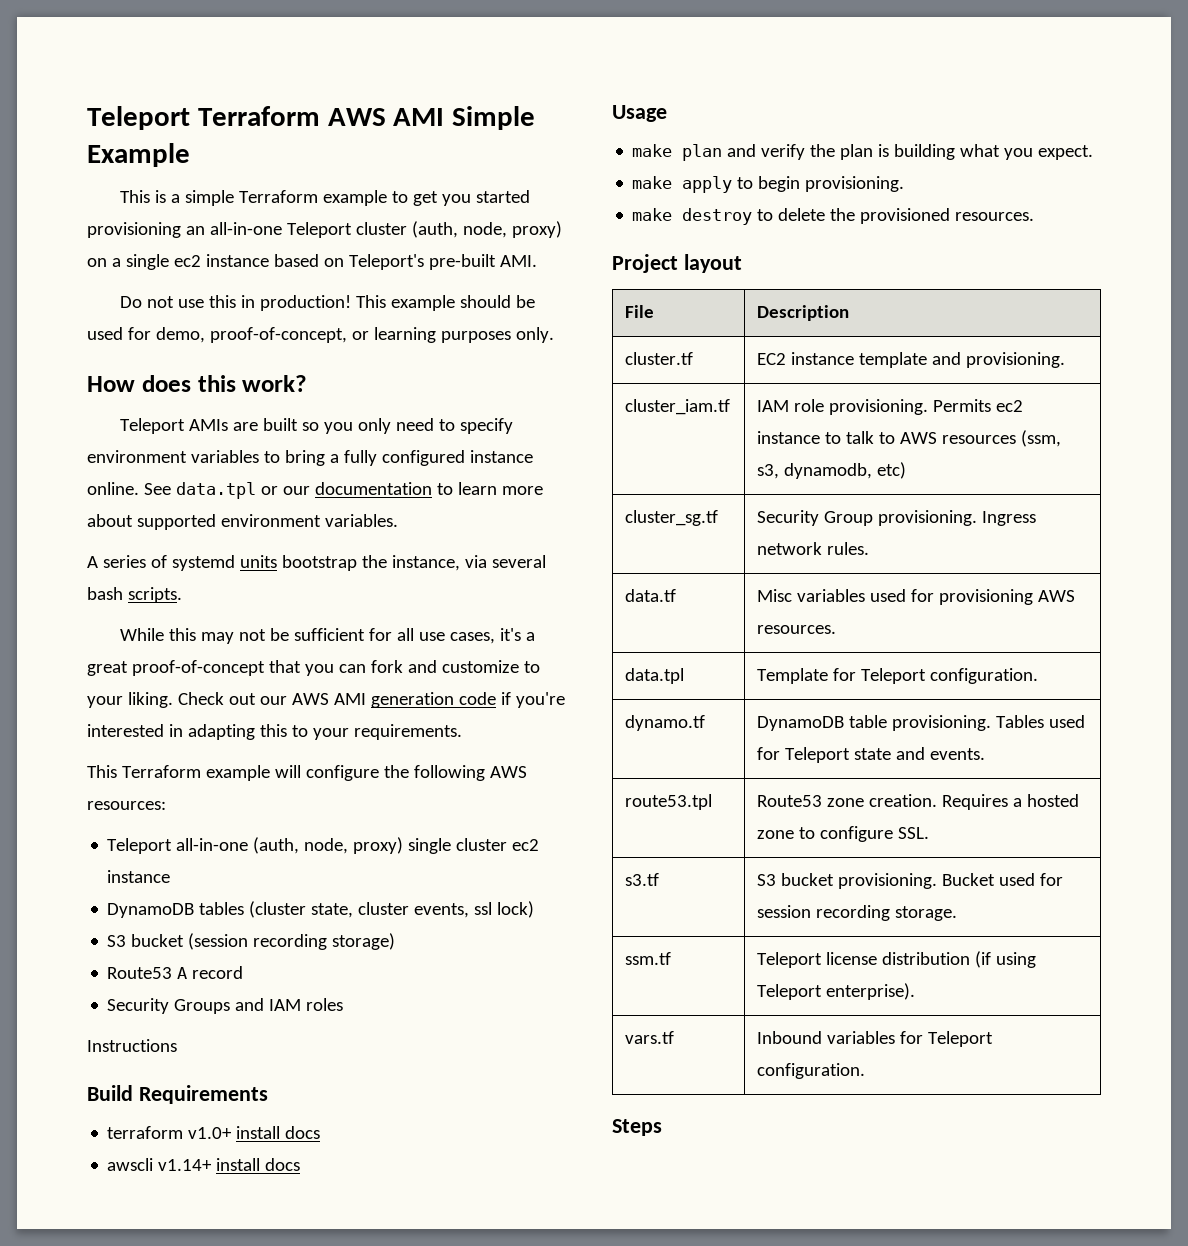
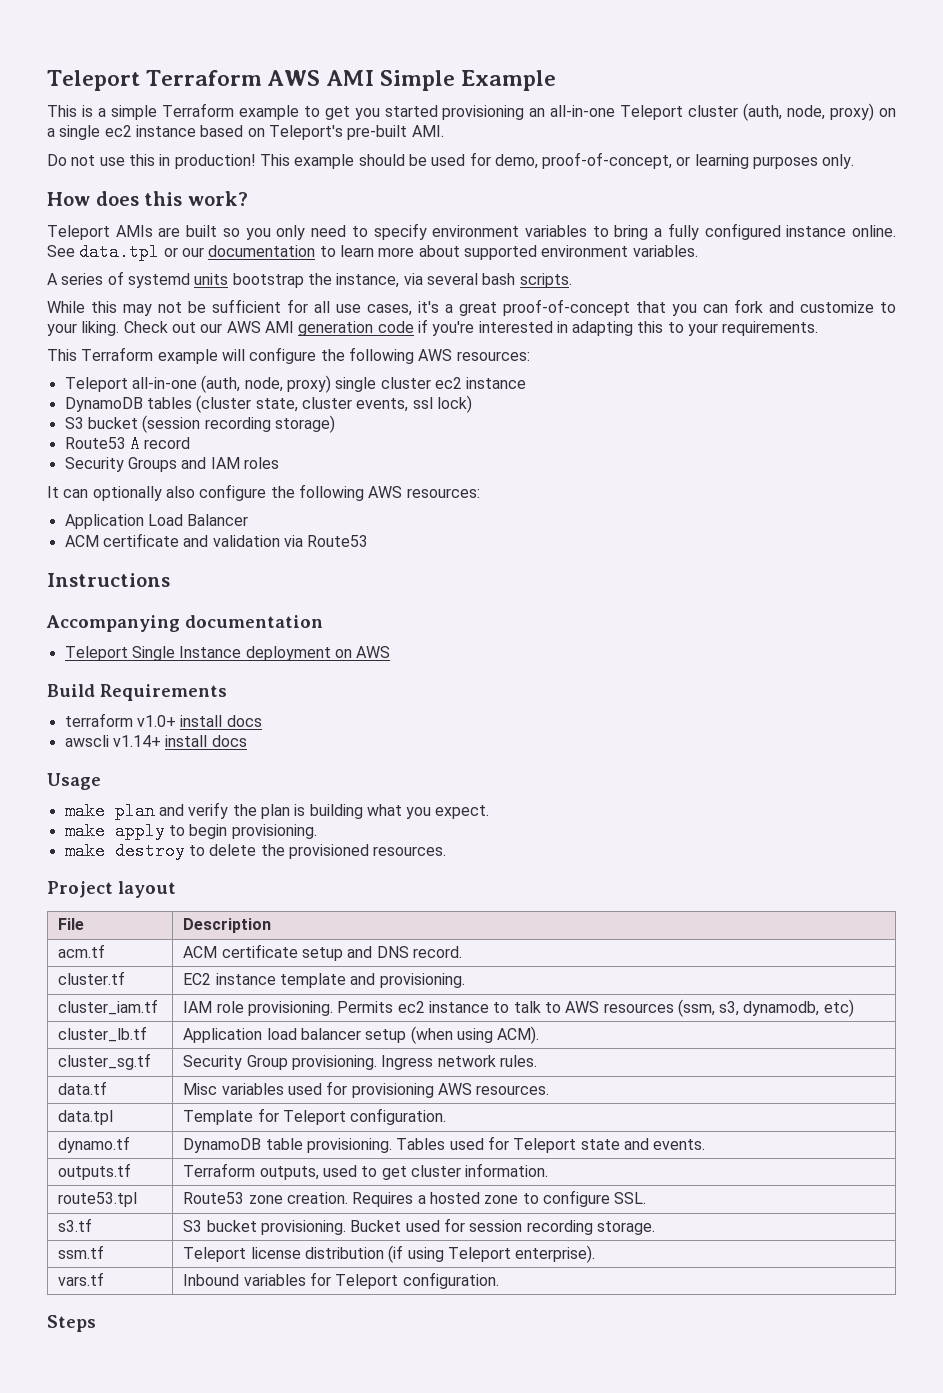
+ It can optionally also configure the following AWS resources:
+ Application Load Balancer
+ ACM certificate and validation via Route53
  Instructions
+ Accompanying documentation
+ Teleport Single Instance deployment on AWS
+ acm.tf | ACM certificate setup and DNS record.
+ cluster_lb.tf | Application load balancer setup (when using ACM).
+ outputs.tf | Terraform outputs, used to get cluster information.

